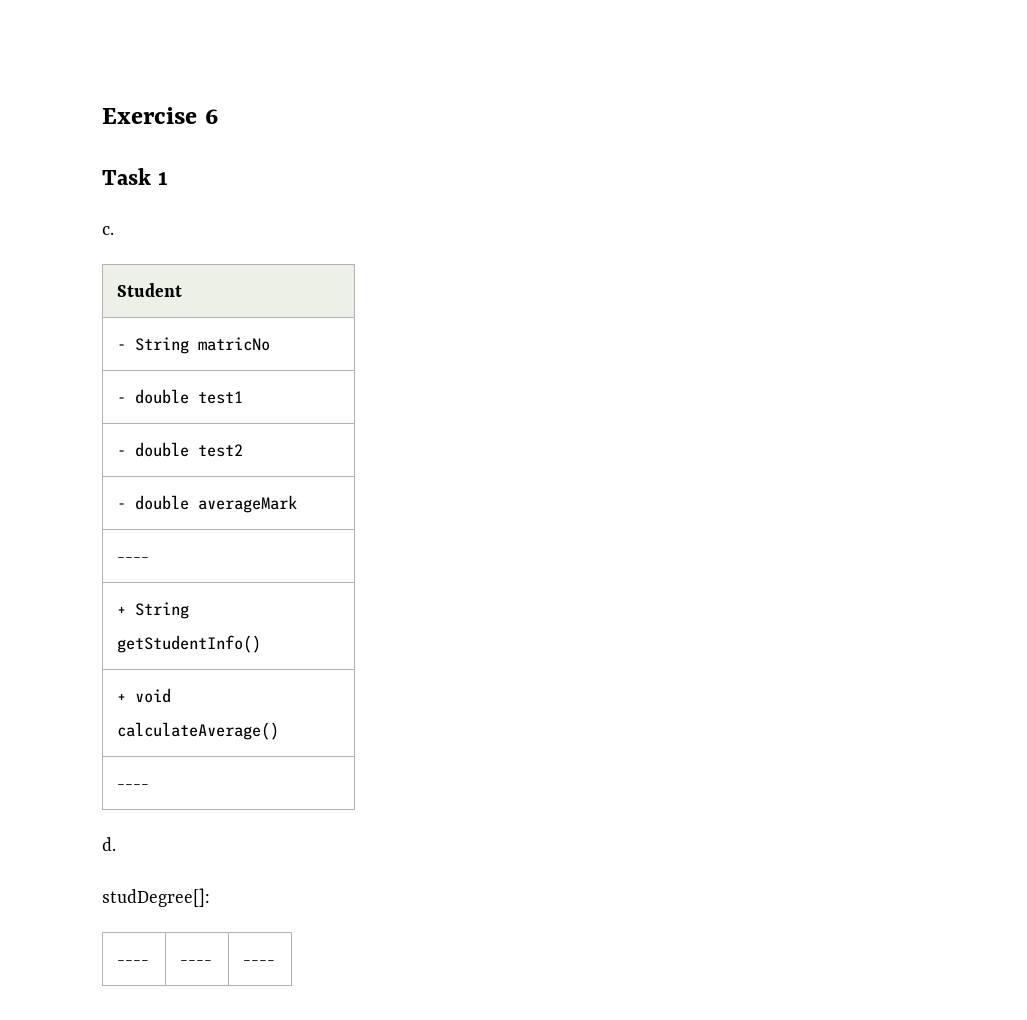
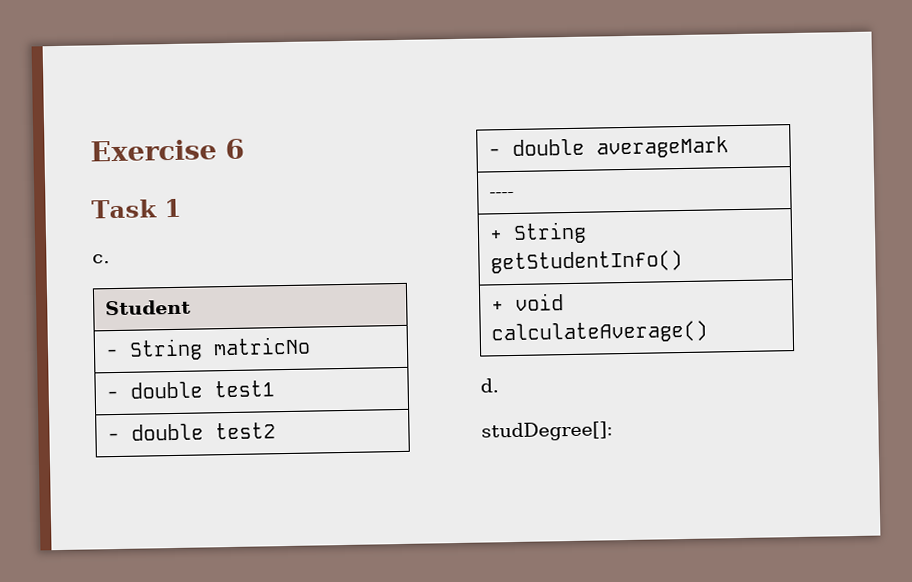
  + void calculateAverage()
- ----
- ---- | ---- | ----

